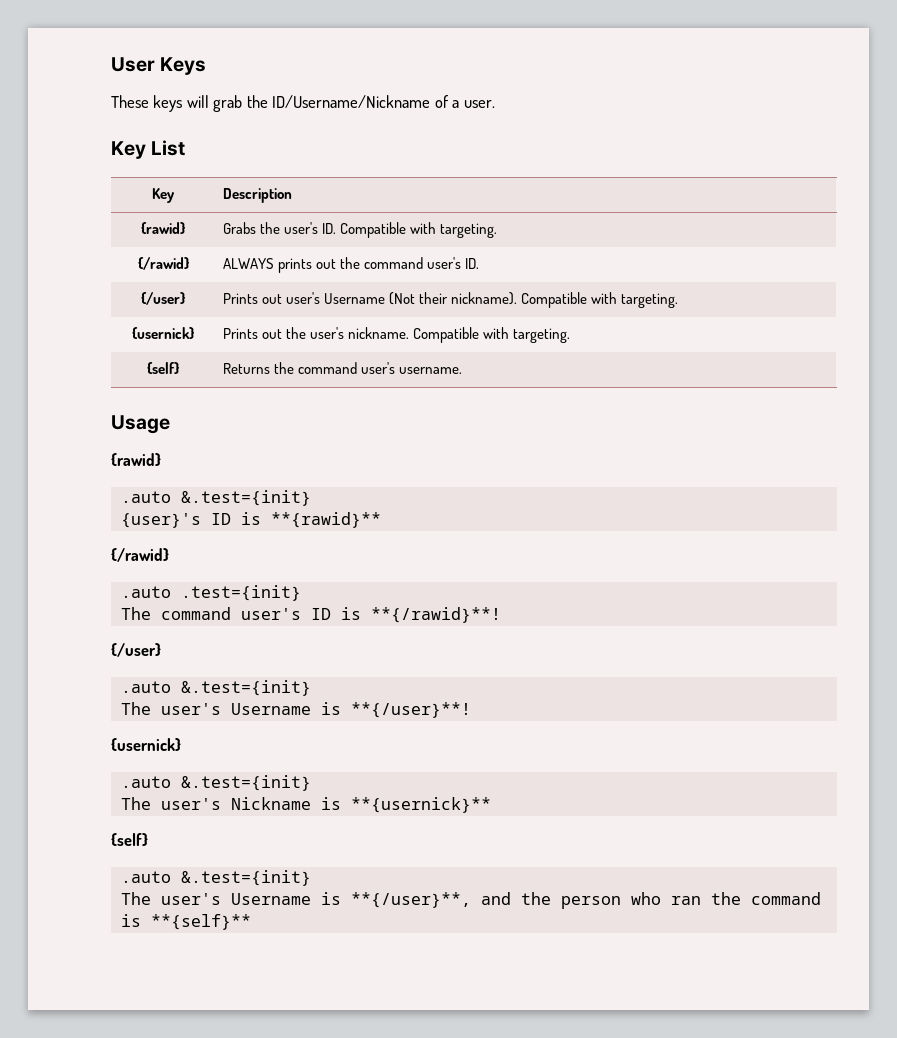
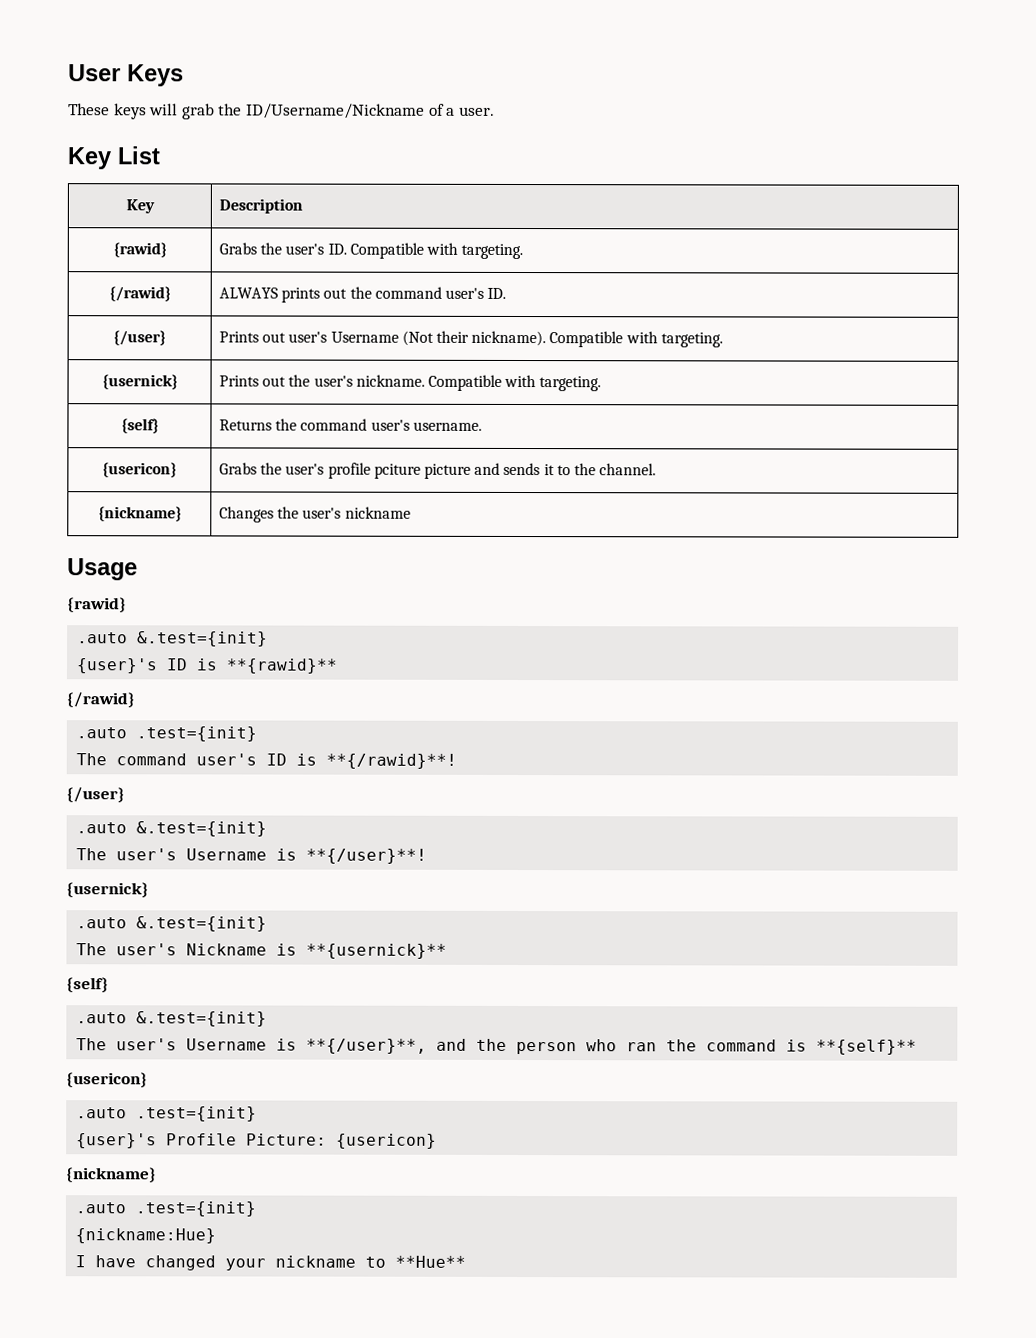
+ {usericon} | Grabs the user's profile pciture picture and sends it to the channel.
+ {nickname} | Changes the user's nickname
  The user's Username is **{/user}**, and the person who ran the command is **{self}**
+ {usericon}
+ .auto .test={init}
+ {user}'s Profile Picture: {usericon}
+ {nickname}
+ .auto .test={init}
+ {nickname:Hue}
+ I have changed your nickname to **Hue**

